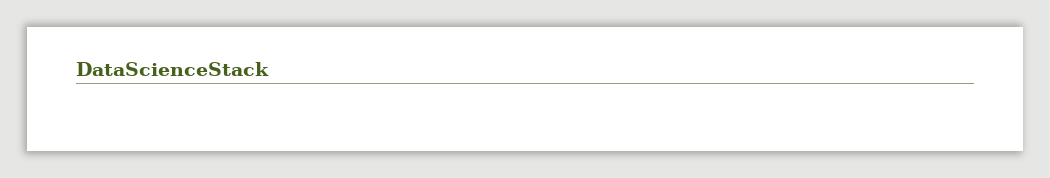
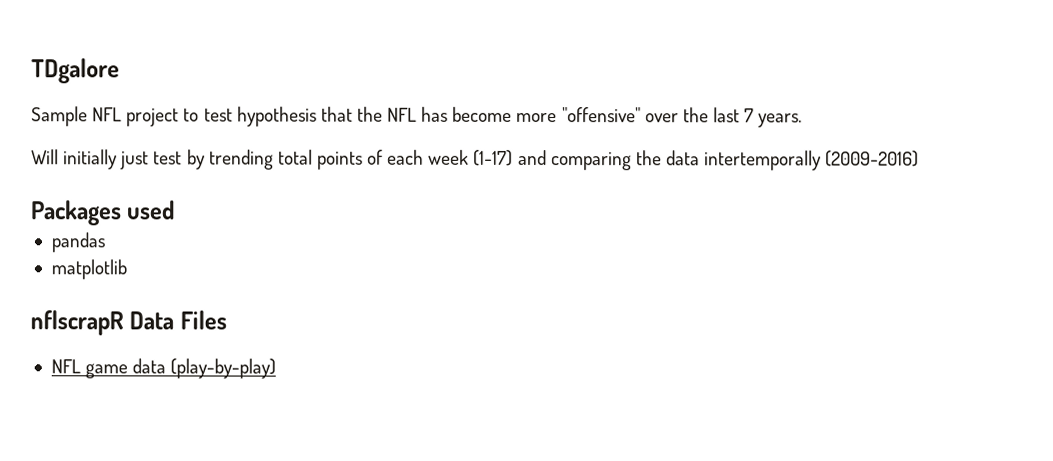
- DataScienceStack
+ TDgalore
+ Sample NFL project to test hypothesis that the NFL has become more "offensive" over the last 7 years.
+ Will initially just test by trending total points of each week (1-17) and comparing the data intertemporally (2009-2016)
+ Packages used
+ pandas
+ matplotlib
+ nflscrapR Data Files
+ NFL game data (play-by-play)

